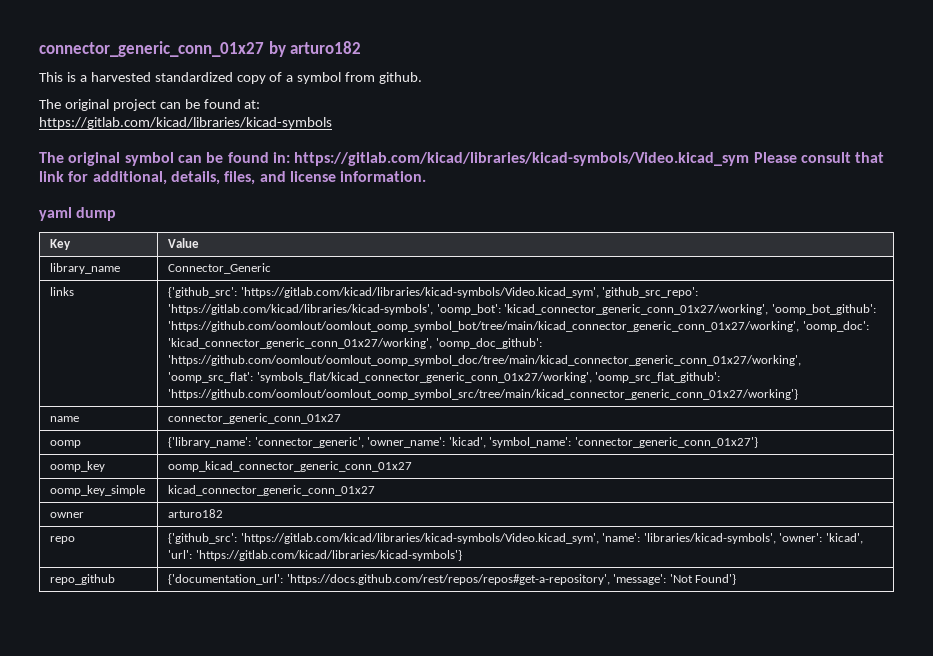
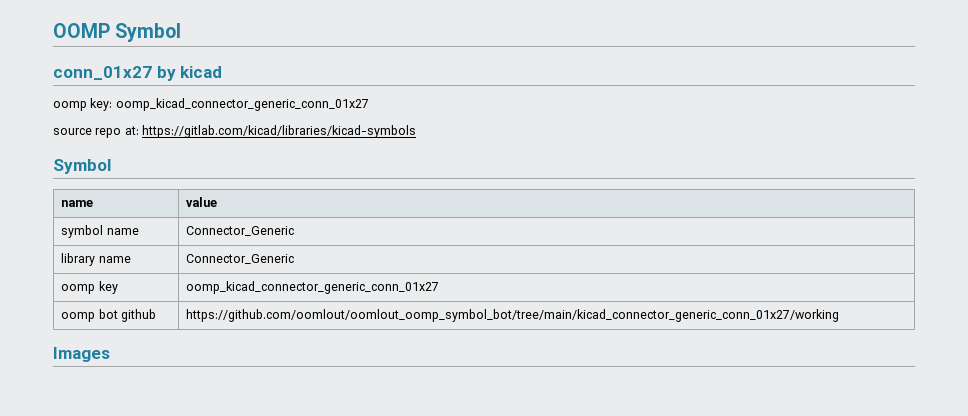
- connector_generic_conn_01x27 by arturo182
- This is a harvested standardized copy of a symbol from github.
- The original project can be found at:
- https://gitlab.com/kicad/libraries/kicad-symbols
- The original symbol can be found in: https://gitlab.com/kicad/libraries/kicad-symbols/Video.kicad_sym Please consult that link for additional, details, files, and license information.
- yaml dump
- Key | Value
- library_name | Connector_Generic
- links | {'github_src': 'https://gitlab.com/kicad/libraries/kicad-symbols/Video.kicad_sym', 'github_src_repo': 'https://gitlab.com/kicad/libraries/kicad-symbols', 'oomp_bot': 'kicad_connector_generic_conn_01x27/working', 'oomp_bot_github': 'https://github.com/oomlout/oomlout_oomp_symbol_bot/tree/main/kicad_connector_generic_conn_01x27/working', 'oomp_doc': 'kicad_connector_generic_conn_01x27/working', 'oomp_doc_github': 'https://github.com/oomlout/oomlout_oomp_symbol_doc/tree/main/kicad_connector_generic_conn_01x27/working', 'oomp_src_flat': 'symbols_flat/kicad_connector_generic_conn_01x27/working', 'oomp_src_flat_github': 'https://github.com/oomlout/oomlout_oomp_symbol_src/tree/main/kicad_connector_generic_conn_01x27/working'}
- name | connector_generic_conn_01x27
- oomp | {'library_name': 'connector_generic', 'owner_name': 'kicad', 'symbol_name': 'connector_generic_conn_01x27'}
- oomp_key | oomp_kicad_connector_generic_conn_01x27
- oomp_key_simple | kicad_connector_generic_conn_01x27
- owner | arturo182
- repo | {'github_src': 'https://gitlab.com/kicad/libraries/kicad-symbols/Video.kicad_sym', 'name': 'libraries/kicad-symbols', 'owner': 'kicad', 'url': 'https://gitlab.com/kicad/libraries/kicad-symbols'}
- repo_github | {'documentation_url': 'https://docs.github.com/rest/repos/repos#get-a-repository', 'message': 'Not Found'}
+ OOMP Symbol
+ conn_01x27 by kicad
+ oomp key: oomp_kicad_connector_generic_conn_01x27
+ source repo at: https://gitlab.com/kicad/libraries/kicad-symbols
+ Symbol
+ name | value
+ symbol name | Connector_Generic
+ library name | Connector_Generic
+ oomp key | oomp_kicad_connector_generic_conn_01x27
+ oomp bot github | https://github.com/oomlout/oomlout_oomp_symbol_bot/tree/main/kicad_connector_generic_conn_01x27/working
+ Images

